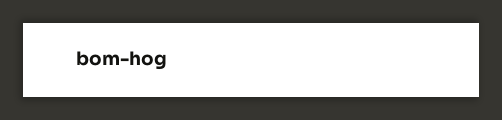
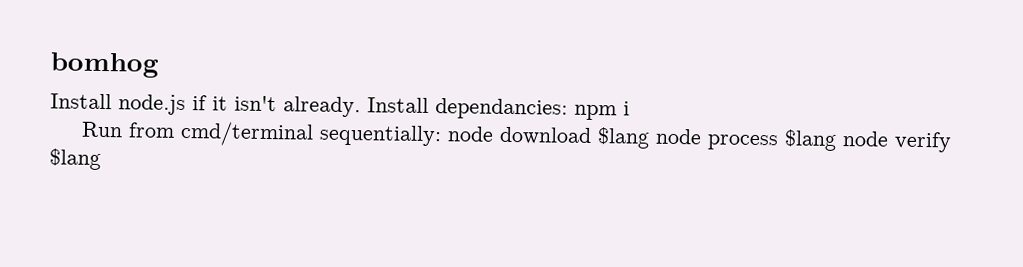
- bom-hog
+ bomhog
+ Install node.js if it isn't already. Install dependancies: npm i
+ Run from cmd/terminal sequentially: node download $lang node process $lang node verify $lang

